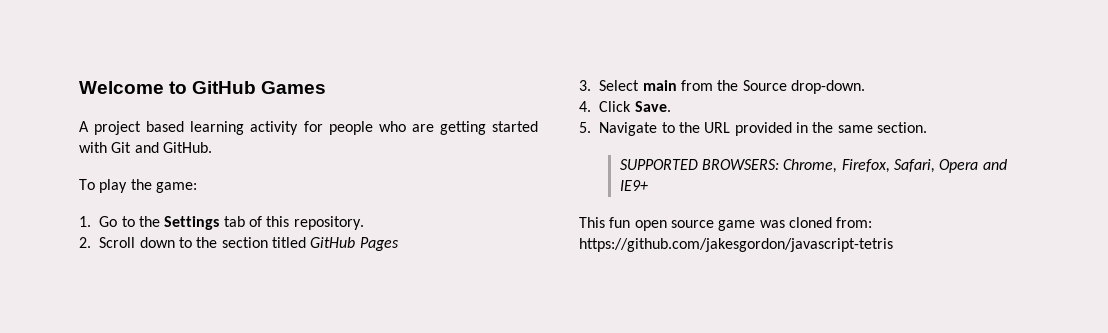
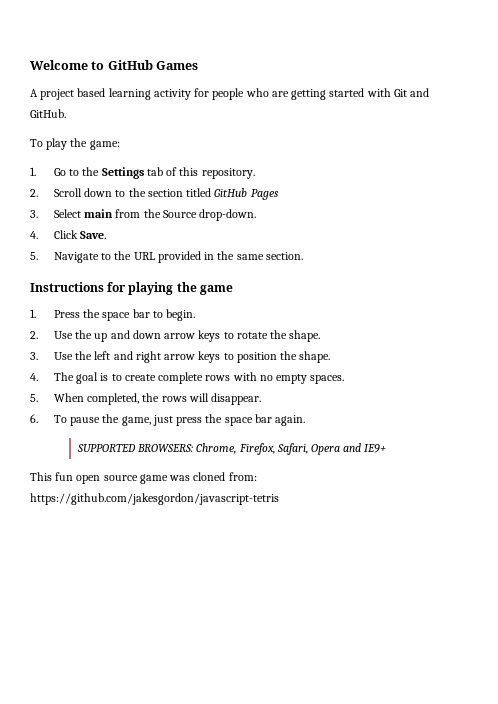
+ Instructions for playing the game
+ 1. Press the space bar to begin.
+ 2. Use the up and down arrow keys to rotate the shape.
+ 3. Use the left and right arrow keys to position the shape.
+ 4. The goal is to create complete rows with no empty spaces.
+ 5. When completed, the rows will disappear.
+ 6. To pause the game, just press the space bar again.

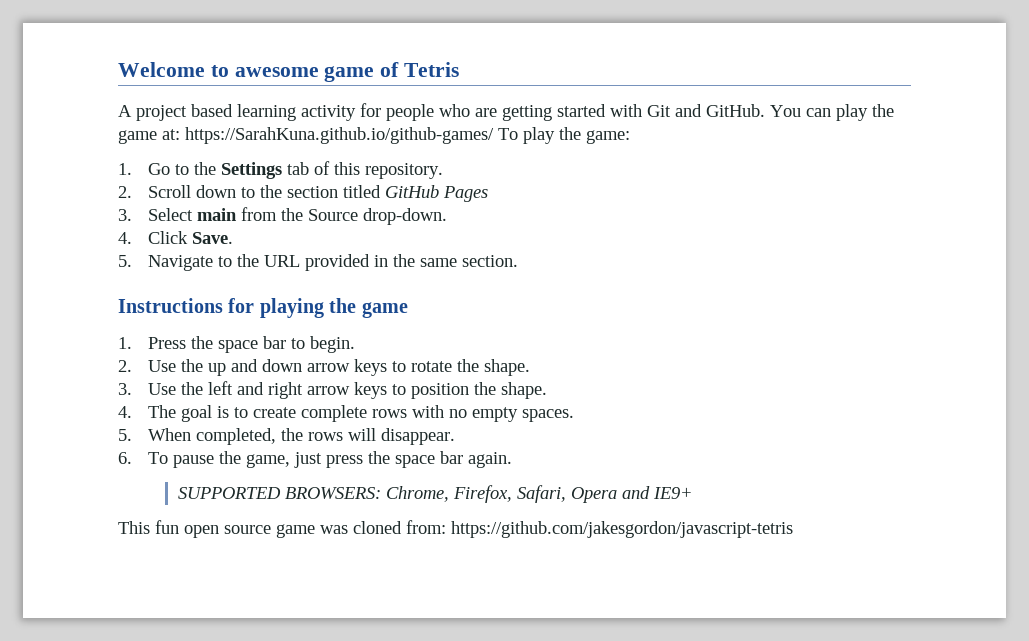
- Welcome to GitHub Games
+ Welcome to awesome game of Tetris
- A project based learning activity for people who are getting started with Git and GitHub.
- To play the game:
+ A project based learning activity for people who are getting started with Git and GitHub. You can play the game at: https://SarahKuna.github.io/github-games/ To play the game:

